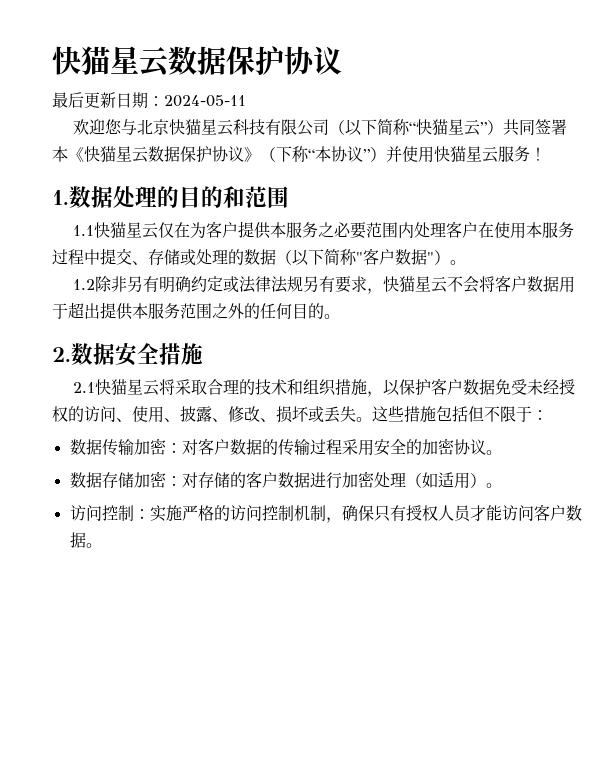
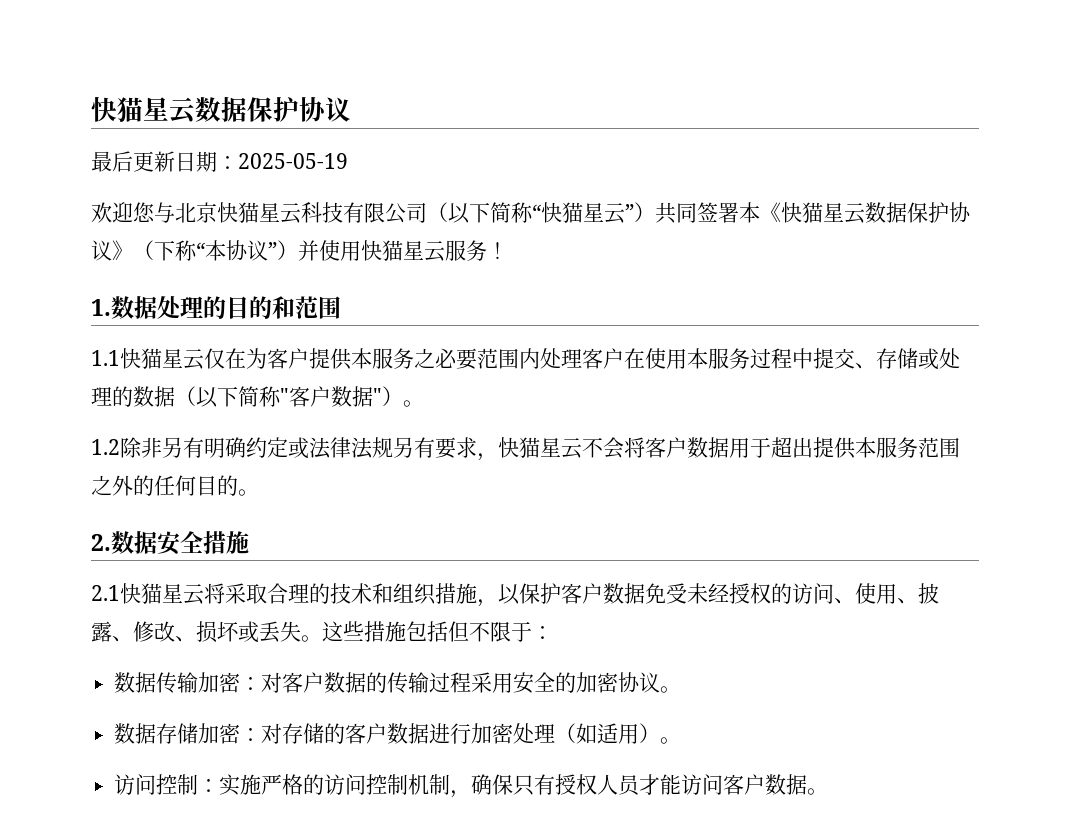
- 最后更新日期：2024-05-11
+ 最后更新日期：2025-05-19

